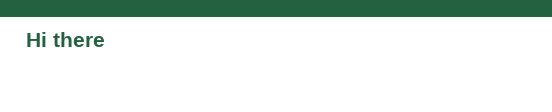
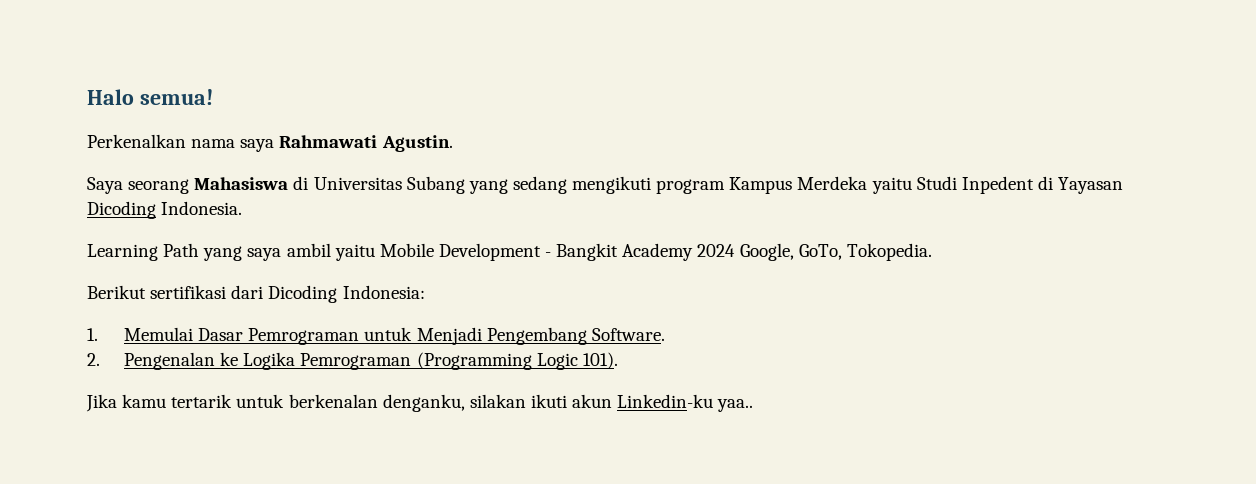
- Hi there
+ Halo semua!
+ Perkenalkan nama saya Rahmawati Agustin.
+ Saya seorang Mahasiswa di Universitas Subang yang sedang mengikuti program Kampus Merdeka yaitu Studi Inpedent di Yayasan Dicoding Indonesia.
+ Learning Path yang saya ambil yaitu Mobile Development - Bangkit Academy 2024 Google, GoTo, Tokopedia.
+ Berikut sertifikasi dari Dicoding Indonesia:
+ 1. Memulai Dasar Pemrograman untuk Menjadi Pengembang Software.
+ 2. Pengenalan ke Logika Pemrograman (Programming Logic 101).
+ Jika kamu tertarik untuk berkenalan denganku, silakan ikuti akun Linkedin-ku yaa..

